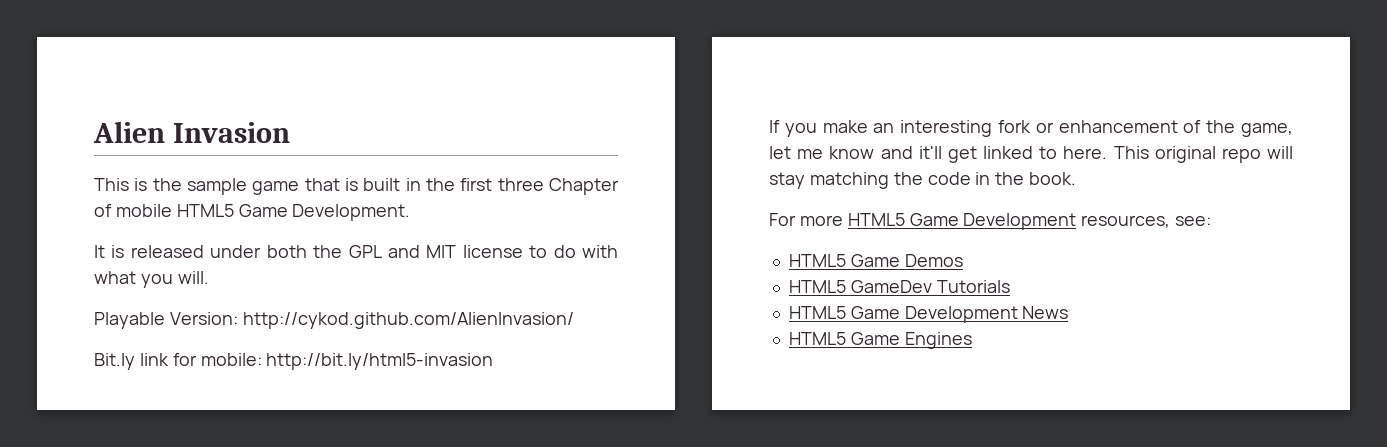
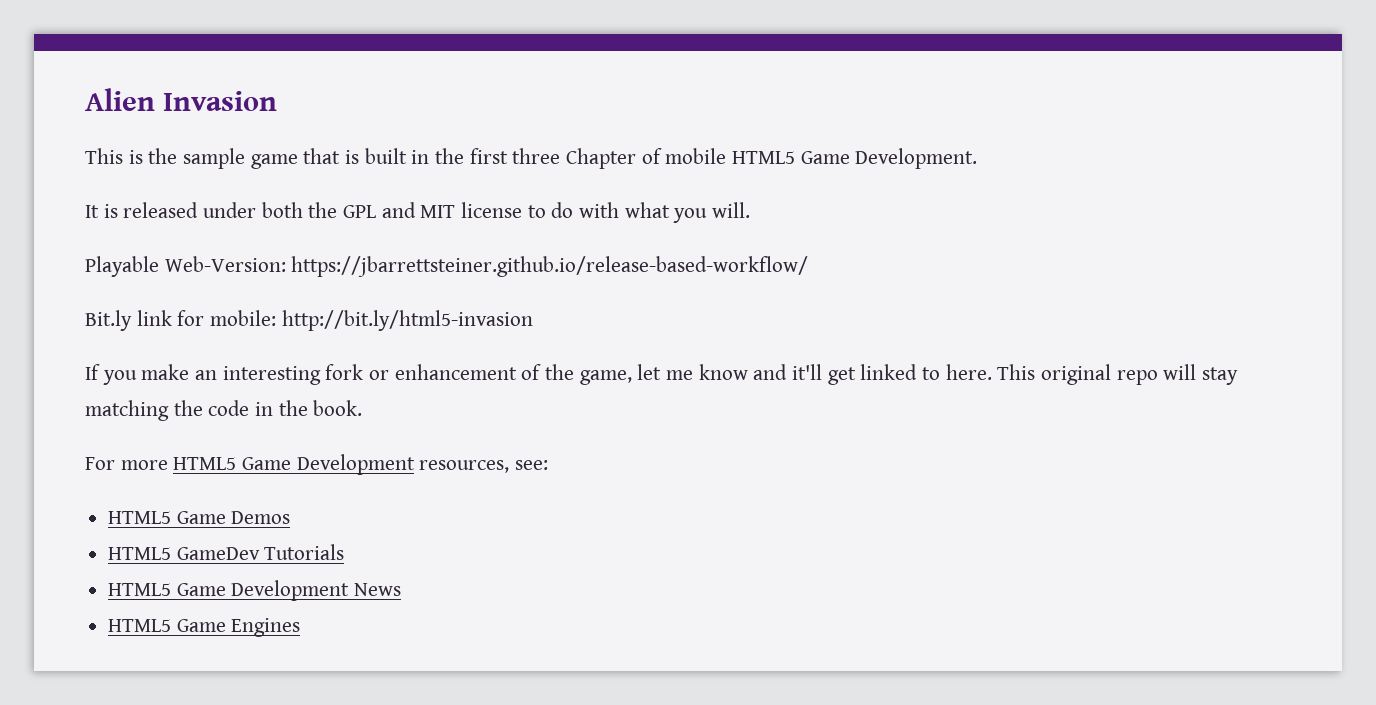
- Playable Version: http://cykod.github.com/AlienInvasion/
+ Playable Web-Version: https://jbarrettsteiner.github.io/release-based-workflow/

